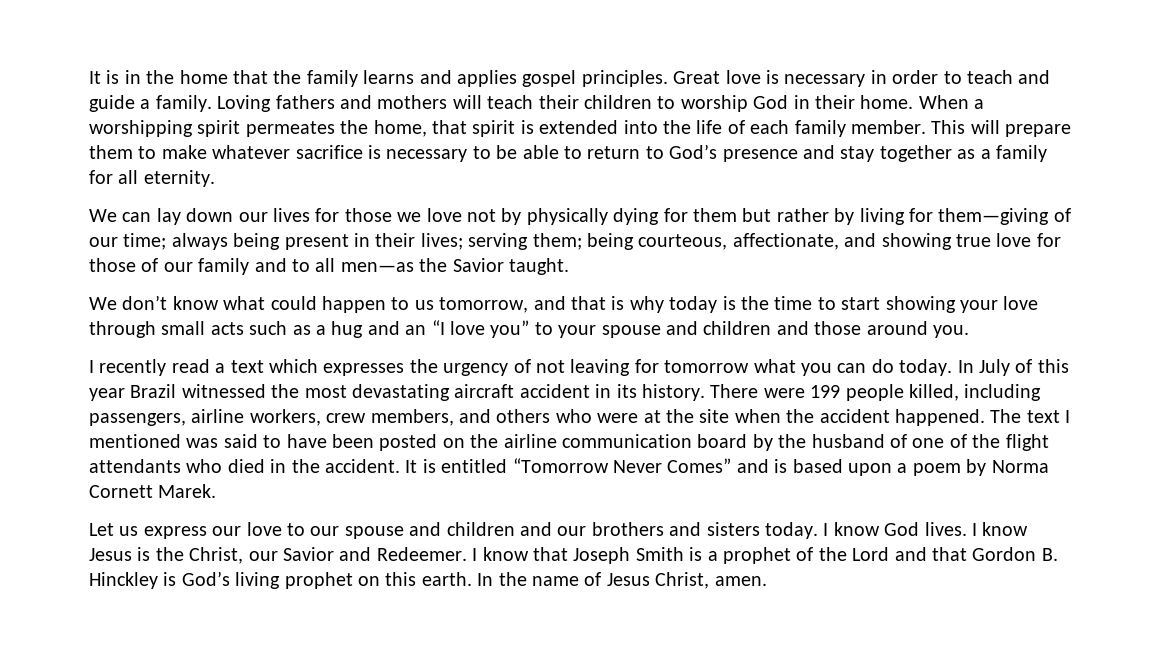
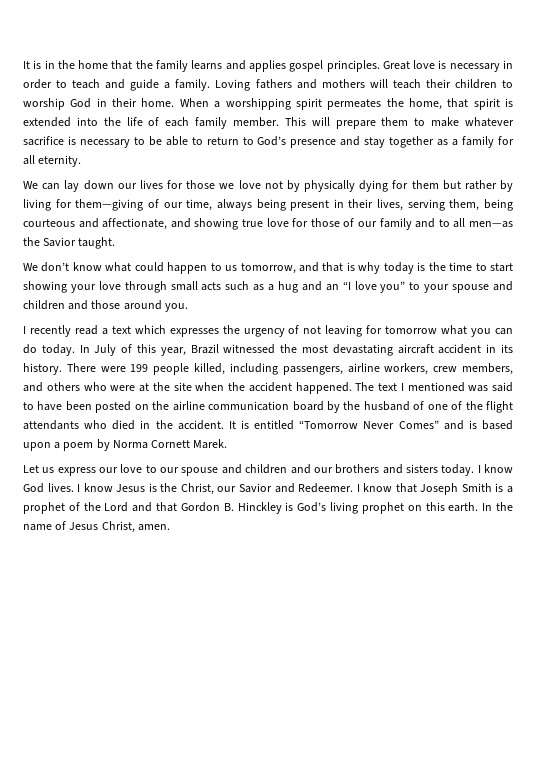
- We can lay down our lives for those we love not by physically dying for them but rather by living for them—giving of our time; always being present in their lives; serving them; being courteous, affectionate, and showing true love for those of our family and to all men—as the Savior taught.
+ We can lay down our lives for those we love not by physically dying for them but rather by living for them—giving of our time, always being present in their lives, serving them, being courteous and affectionate, and showing true love for those of our family and to all men—as the Savior taught.
- In July of this year Brazil witnessed the most devastating aircraft accident in its history.
+ In July of this year, Brazil witnessed the most devastating aircraft accident in its history.

